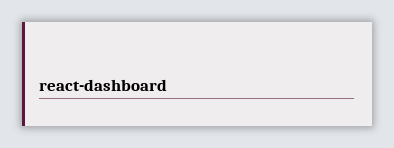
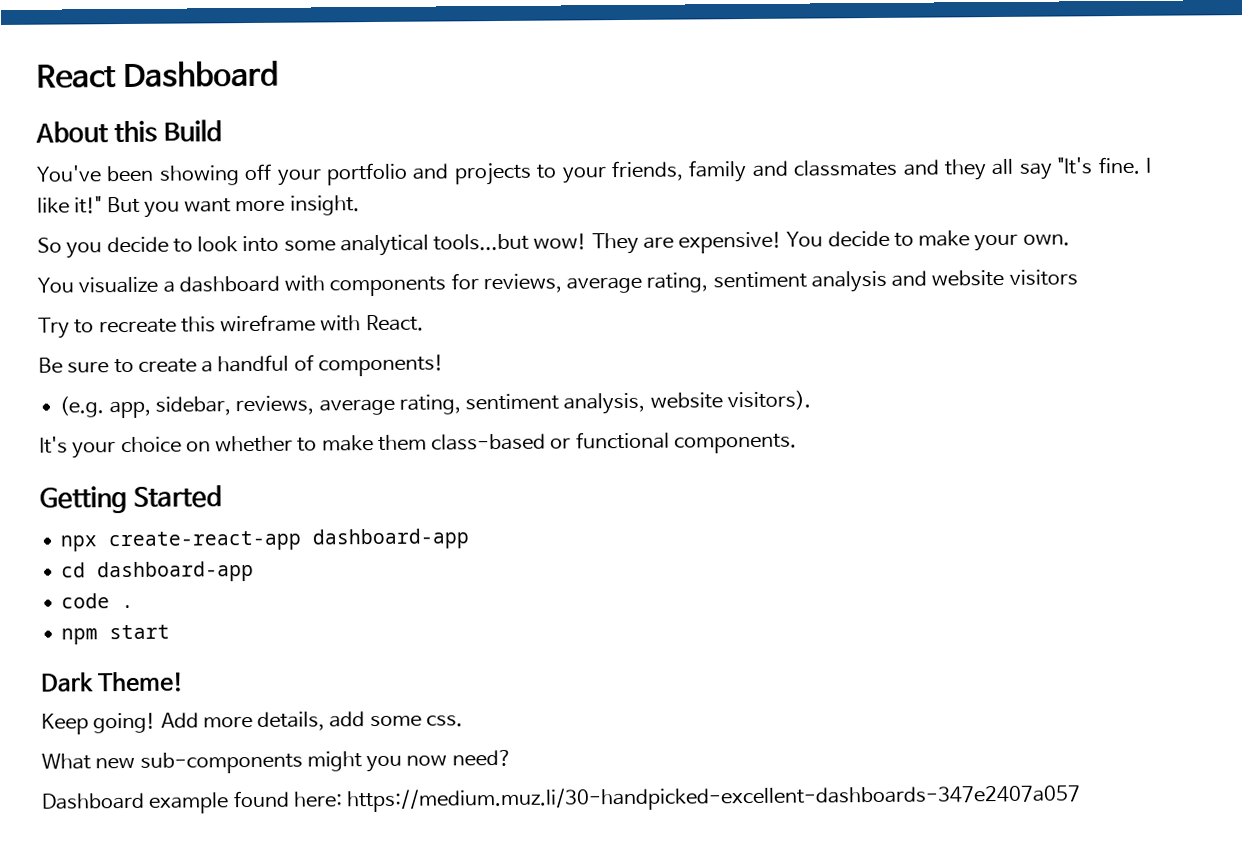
- react-dashboard
+ React Dashboard
+ About this Build
+ You've been showing off your portfolio and projects to your friends, family and classmates and they all say "It's fine. I like it!" But you want more insight.
+ So you decide to look into some analytical tools...but wow! They are expensive! You decide to make your own.
+ You visualize a dashboard with components for reviews, average rating, sentiment analysis and website visitors
+ Try to recreate this wireframe with React.
+ Be sure to create a handful of components!
+ (e.g. app, sidebar, reviews, average rating, sentiment analysis, website visitors).
+ It's your choice on whether to make them class-based or functional components.
+ Getting Started
+ npx create-react-app dashboard-app
+ cd dashboard-app
+ code .
+ npm start
+ Dark Theme!
+ Keep going! Add more details, add some css.
+ What new sub-components might you now need?
+ Dashboard example found here: https://medium.muz.li/30-handpicked-excellent-dashboards-347e2407a057

